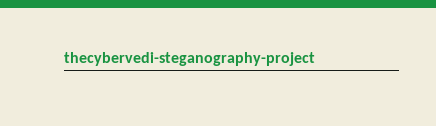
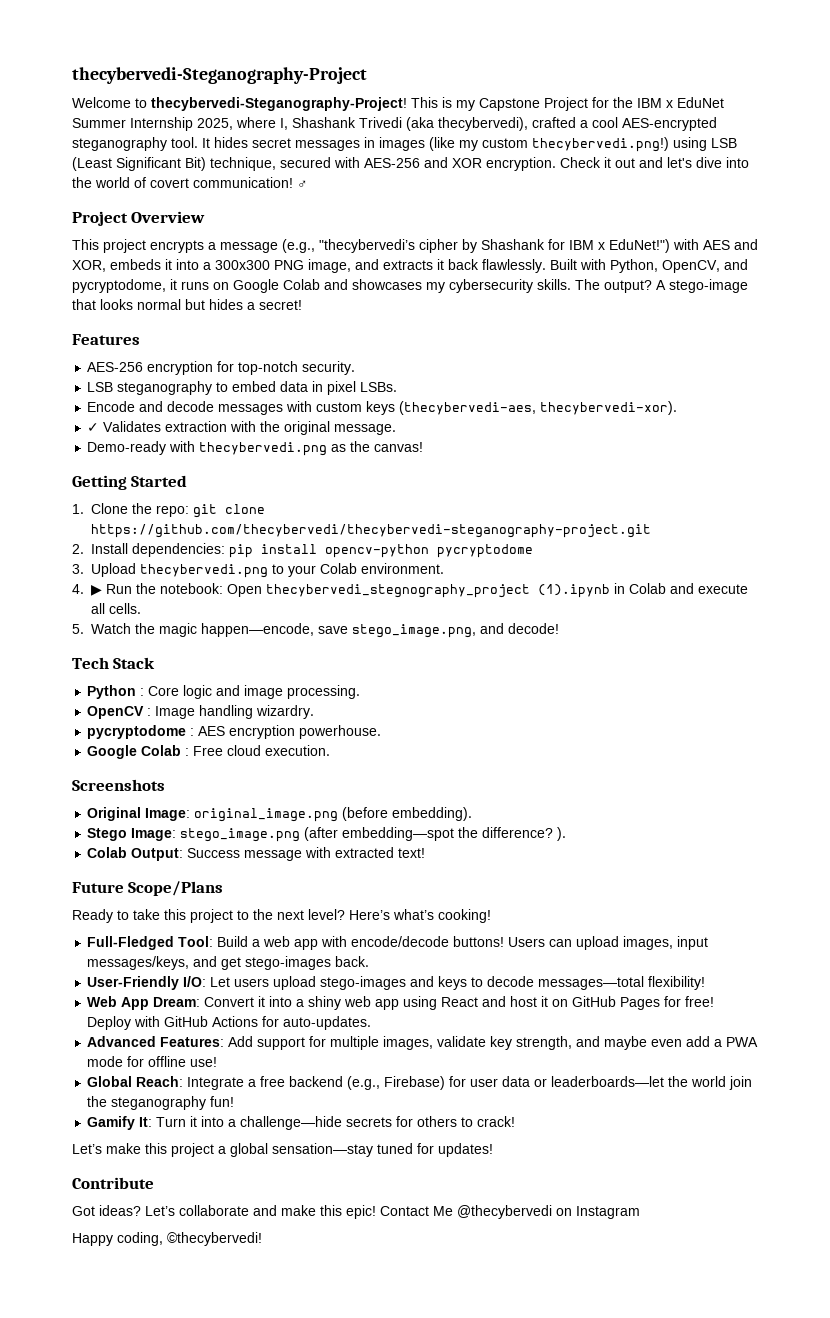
- thecybervedi-steganography-project
+ thecybervedi-Steganography-Project
+ Welcome to thecybervedi-Steganography-Project! This is my Capstone Project for the IBM x EduNet Summer Internship 2025, where I, Shashank Trivedi (aka thecybervedi), crafted a cool AES-encrypted steganography tool. It hides secret messages in images (like my custom thecybervedi.png!) using LSB (Least Significant Bit) technique, secured with AES-256 and XOR encryption. Check it out and let's dive into the world of covert communication! ♂
+ Project Overview
+ This project encrypts a message (e.g., "thecybervedi’s cipher by Shashank for IBM x EduNet!") with AES and XOR, embeds it into a 300x300 PNG image, and extracts it back flawlessly. Built with Python, OpenCV, and pycryptodome, it runs on Google Colab and showcases my cybersecurity skills. The output? A stego-image that looks normal but hides a secret!
+ Features
+ AES-256 encryption for top-notch security.
+ LSB steganography to embed data in pixel LSBs.
+ Encode and decode messages with custom keys (thecybervedi-aes, thecybervedi-xor).
+ ✓ Validates extraction with the original message.
+ Demo-ready with thecybervedi.png as the canvas!
+ Getting Started
+ 1. Clone the repo: git clone https://github.com/thecybervedi/thecybervedi-steganography-project.git
+ 2. Install dependencies: pip install opencv-python pycryptodome
+ 3. Upload thecybervedi.png to your Colab environment.
+ 4. ▶ Run the notebook: Open thecybervedi_stegnography_project (1).ipynb in Colab and execute all cells.
+ 5. Watch the magic happen—encode, save stego_image.png, and decode!
+ Tech Stack
+ Python : Core logic and image processing.
+ OpenCV : Image handling wizardry.
+ pycryptodome : AES encryption powerhouse.
+ Google Colab : Free cloud execution.
+ Screenshots
+ Original Image: original_image.png (before embedding).
+ Stego Image: stego_image.png (after embedding—spot the difference? ).
+ Colab Output: Success message with extracted text!
+ Future Scope/Plans
+ Ready to take this project to the next level? Here’s what’s cooking!
+ Full-Fledged Tool: Build a web app with encode/decode buttons! Users can upload images, input messages/keys, and get stego-images back.
+ User-Friendly I/O: Let users upload stego-images and keys to decode messages—total flexibility!
+ Web App Dream: Convert it into a shiny web app using React and host it on GitHub Pages for free! Deploy with GitHub Actions for auto-updates.
+ Advanced Features: Add support for multiple images, validate key strength, and maybe even add a PWA mode for offline use!
+ Global Reach: Integrate a free backend (e.g., Firebase) for user data or leaderboards—let the world join the steganography fun!
+ Gamify It: Turn it into a challenge—hide secrets for others to crack!
+ Let’s make this project a global sensation—stay tuned for updates!
+ Contribute
+ Got ideas? Let’s collaborate and make this epic! Contact Me @thecybervedi on Instagram
+ Happy coding, ©thecybervedi!

